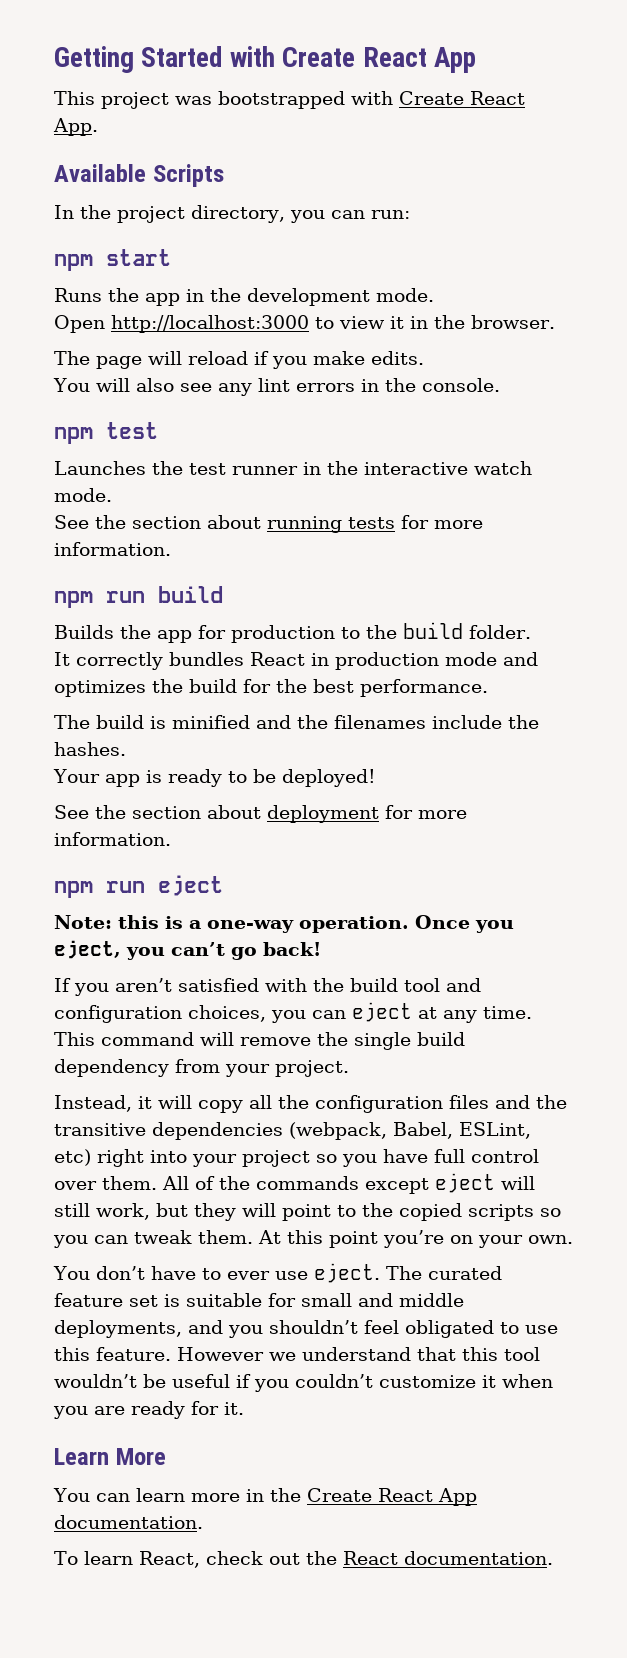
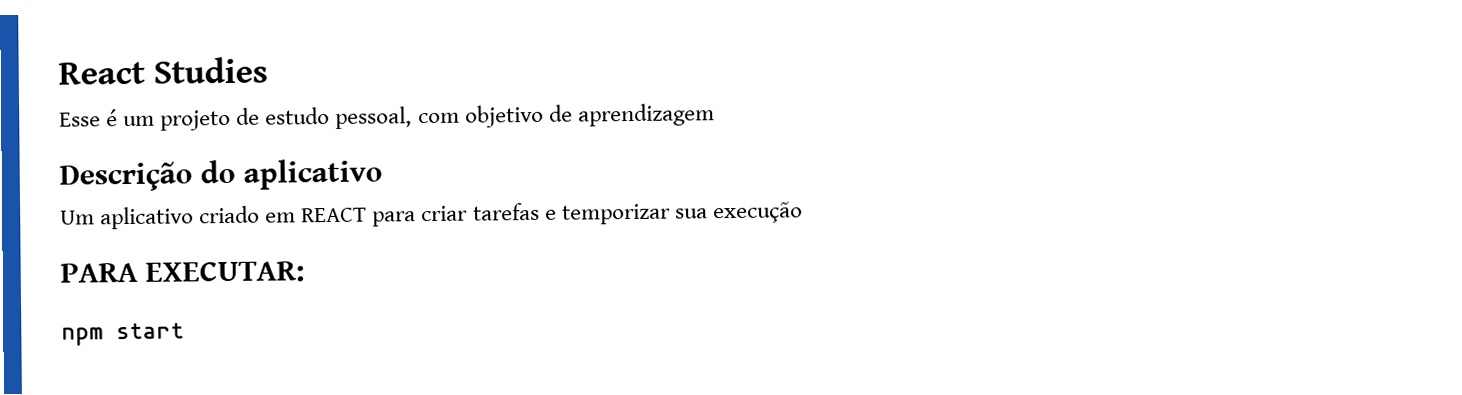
- Getting Started with Create React App
- This project was bootstrapped with Create React App.
- Available Scripts
- In the project directory, you can run:
+ React Studies
+ Esse é um projeto de estudo pessoal, com objetivo de aprendizagem
+ Descrição do aplicativo
+ Um aplicativo criado em REACT para criar tarefas e temporizar sua execução
+ PARA EXECUTAR:
  npm start
- Runs the app in the development mode.
- Open http://localhost:3000 to view it in the browser.
- The page will reload if you make edits.
- You will also see any lint errors in the console.
- npm test
- Launches the test runner in the interactive watch mode.
- See the section about running tests for more information.
- npm run build
- Builds the app for production to the build folder.
- It correctly bundles React in production mode and optimizes the build for the best performance.
- The build is minified and the filenames include the hashes.
- Your app is ready to be deployed!
- See the section about deployment for more information.
- npm run eject
- Note: this is a one-way operation. Once you eject, you can’t go back!
- If you aren’t satisfied with the build tool and configuration choices, you can eject at any time. This command will remove the single build dependency from your project.
- Instead, it will copy all the configuration files and the transitive dependencies (webpack, Babel, ESLint, etc) right into your project so you have full control over them. All of the commands except eject will still work, but they will point to the copied scripts so you can tweak them. At this point you’re on your own.
- You don’t have to ever use eject. The curated feature set is suitable for small and middle deployments, and you shouldn’t feel obligated to use this feature. However we understand that this tool wouldn’t be useful if you couldn’t customize it when you are ready for it.
- Learn More
- You can learn more in the Create React App documentation.
- To learn React, check out the React documentation.

